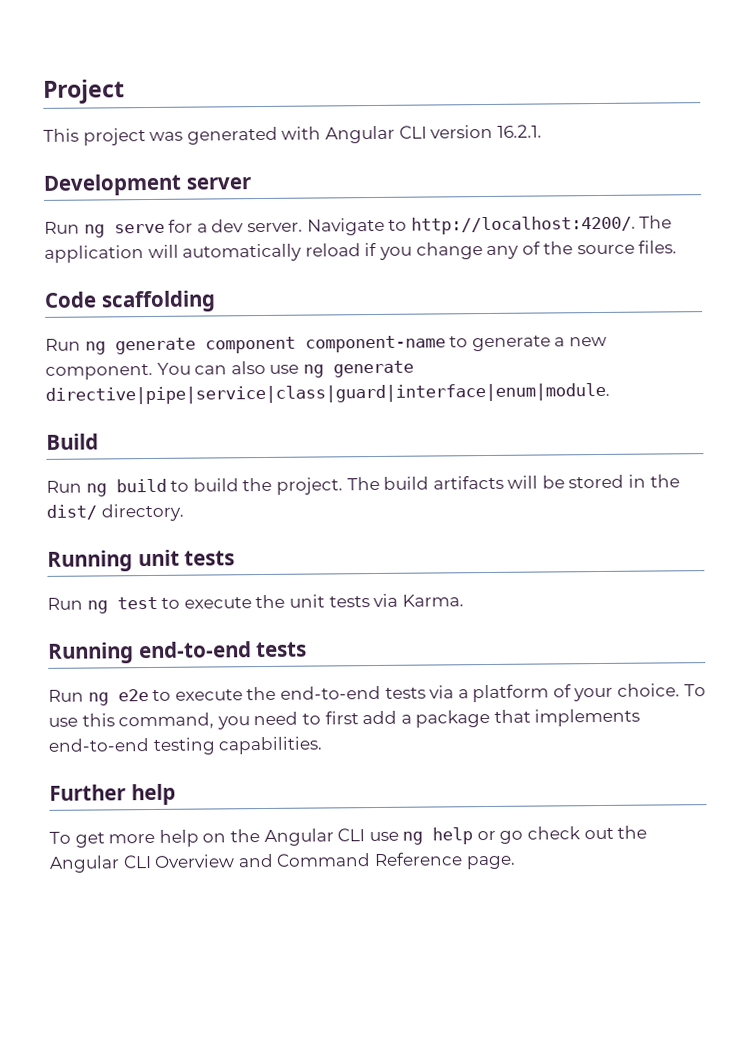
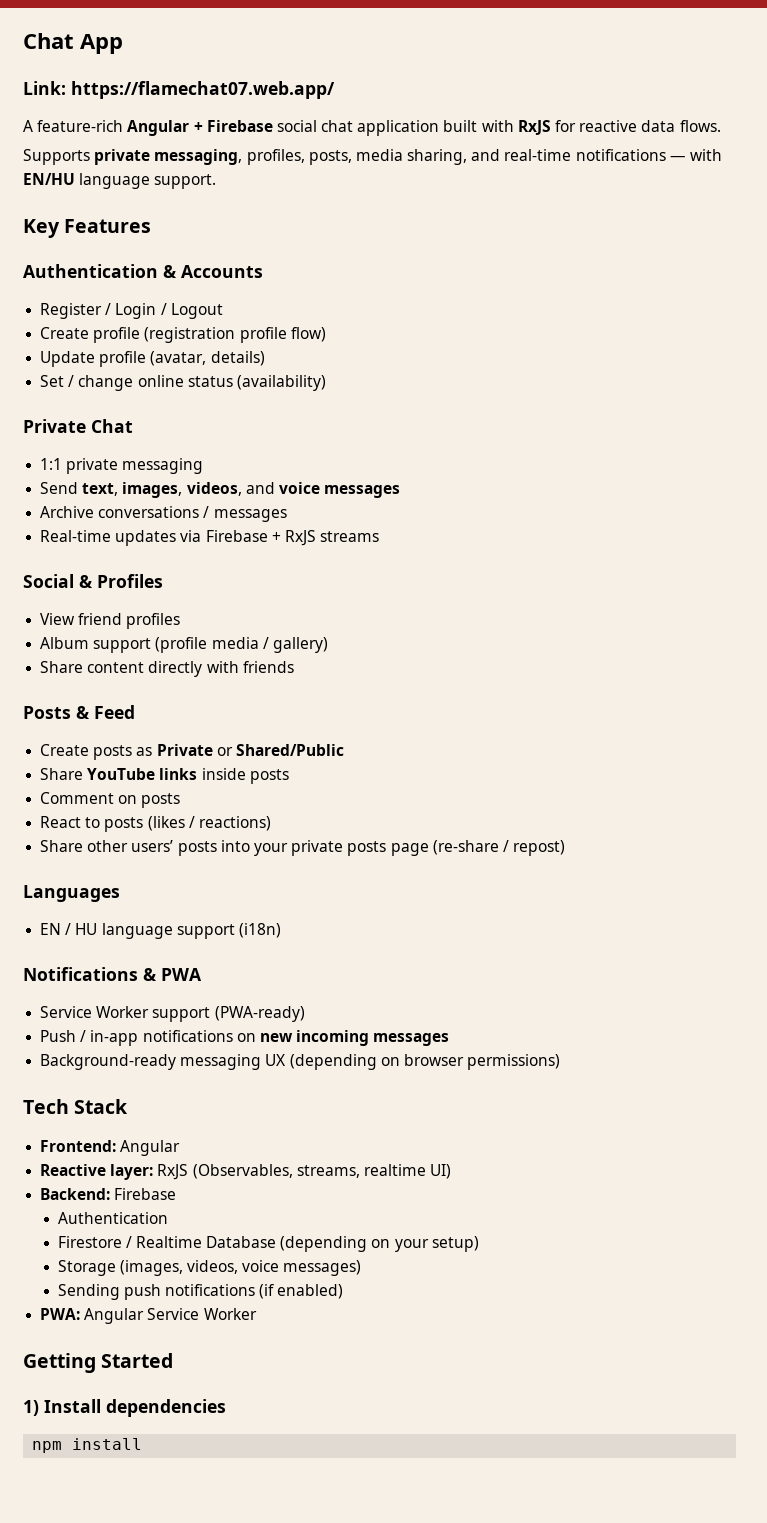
- Project
- This project was generated with Angular CLI version 16.2.1.
- Development server
- Run ng serve for a dev server. Navigate to http://localhost:4200/. The application will automatically reload if you change any of the source files.
- Code scaffolding
- Run ng generate component component-name to generate a new component. You can also use ng generate directive|pipe|service|class|guard|interface|enum|module.
- Build
- Run ng build to build the project. The build artifacts will be stored in the dist/ directory.
- Running unit tests
- Run ng test to execute the unit tests via Karma.
- Running end-to-end tests
- Run ng e2e to execute the end-to-end tests via a platform of your choice. To use this command, you need to first add a package that implements end-to-end testing capabilities.
- Further help
- To get more help on the Angular CLI use ng help or go check out the Angular CLI Overview and Command Reference page.
+ Chat App
+ Link: https://flamechat07.web.app/
+ A feature-rich Angular + Firebase social chat application built with RxJS for reactive data flows.
+ Supports private messaging, profiles, posts, media sharing, and real-time notifications — with EN/HU language support.
+ Key Features
+ Authentication & Accounts
+ Register / Login / Logout
+ Create profile (registration profile flow)
+ Update profile (avatar, details)
+ Set / change online status (availability)
+ Private Chat
+ 1:1 private messaging
+ Send text, images, videos, and voice messages
+ Archive conversations / messages
+ Real-time updates via Firebase + RxJS streams
+ Social & Profiles
+ View friend profiles
+ Album support (profile media / gallery)
+ Share content directly with friends
+ Posts & Feed
+ Create posts as Private or Shared/Public
+ Share YouTube links inside posts
+ Comment on posts
+ React to posts (likes / reactions)
+ Share other users’ posts into your private posts page (re-share / repost)
+ Languages
+ EN / HU language support (i18n)
+ Notifications & PWA
+ Service Worker support (PWA-ready)
+ Push / in-app notifications on new incoming messages
+ Background-ready messaging UX (depending on browser permissions)
+ Tech Stack
+ Frontend: Angular
+ Reactive layer: RxJS (Observables, streams, realtime UI)
+ Backend: Firebase
+ Authentication
+ Firestore / Realtime Database (depending on your setup)
+ Storage (images, videos, voice messages)
+ Sending push notifications (if enabled)
+ PWA: Angular Service Worker
+ Getting Started
+ 1) Install dependencies
+ npm install

